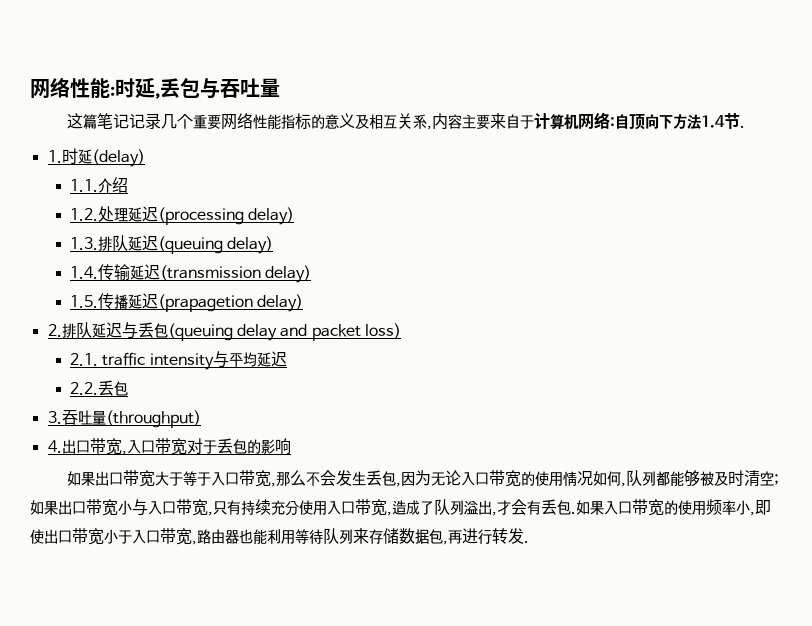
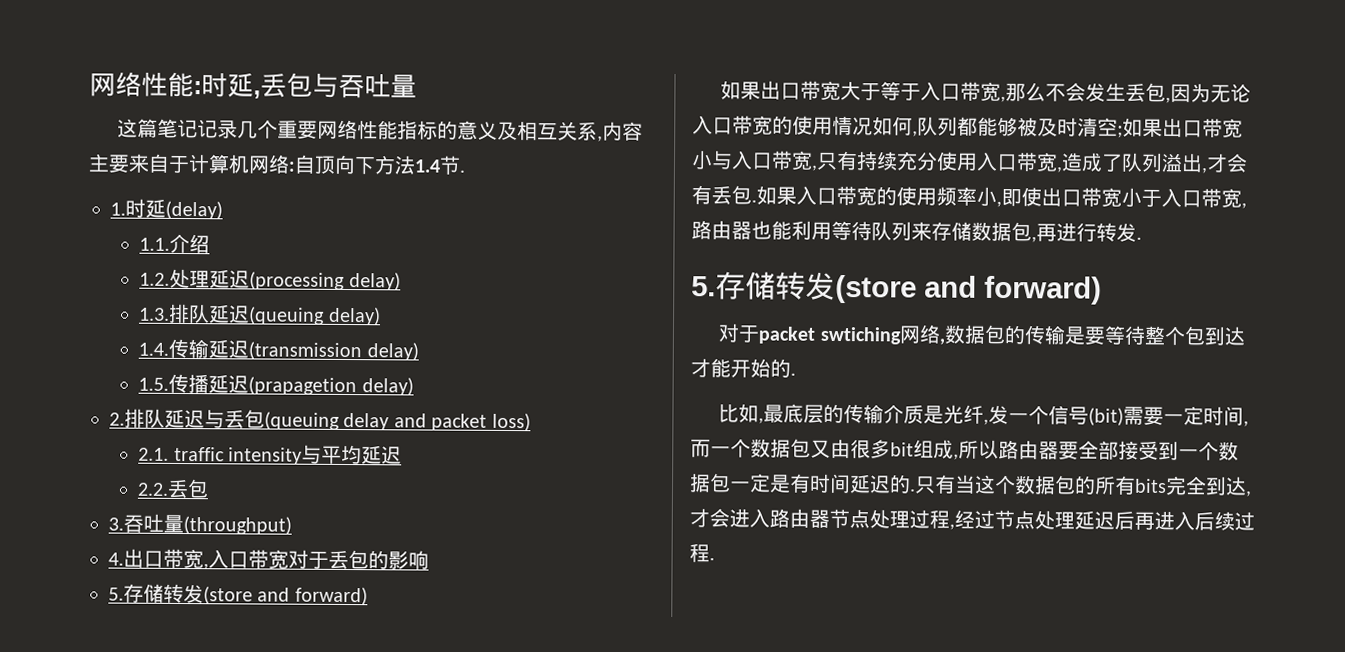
  4.出口带宽,入口带宽对于丢包的影响
+ 5.存储转发(store and forward)
  如果入口带宽的使用频率小,即使出口带宽小于入口带宽,路由器也能利用等待队列来存储数据包,再进行转发.
+ 5.存储转发(store and forward)
+ 对于packet swtiching网络,数据包的传输是要等待整个包到达才能开始的.
+ 比如,最底层的传输介质是光纤,发一个信号(bit)需要一定时间,而一个数据包又由很多bit组成,所以路由器要全部接受到一个数据包一定是有时间延迟的.只有当这个数据包的所有bits完全到达,才会进入路由器节点处理过程,经过节点处理延迟后再进入后续过程.

